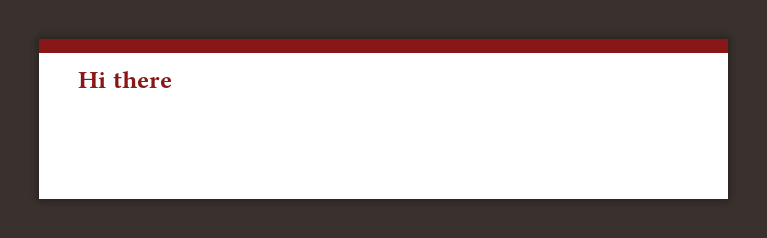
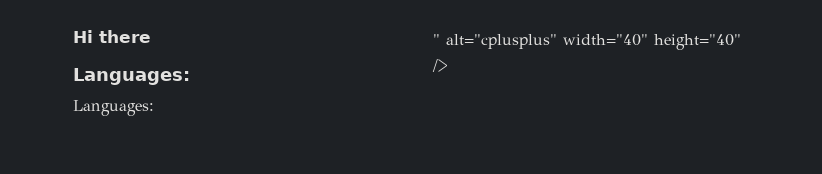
  Hi there
+ Languages:
+ Languages:
+ " alt="cplusplus" width="40" height="40" />

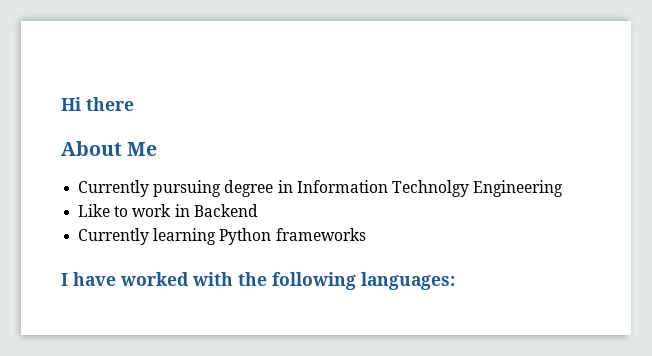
  Hi there
- Languages:
- Languages:
- " alt="cplusplus" width="40" height="40" />
+ About Me
+ Currently pursuing degree in Information Technolgy Engineering
+ Like to work in Backend
+ Currently learning Python frameworks
+ I have worked with the following languages:

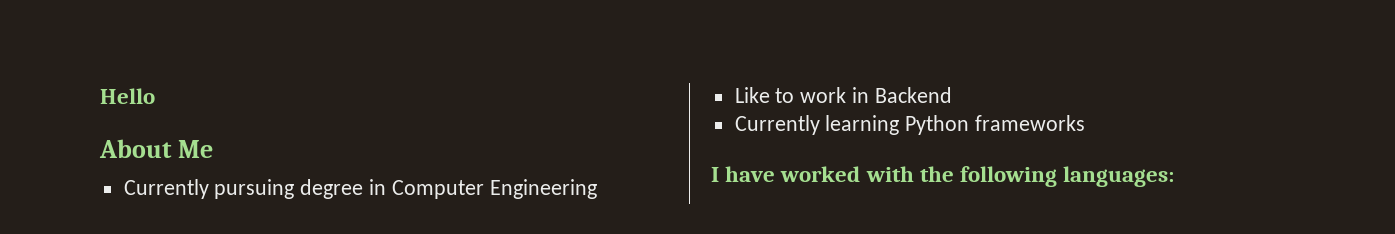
- Hi there
+ Hello
- Currently pursuing degree in Information Technolgy Engineering
+ Currently pursuing degree in Computer Engineering

